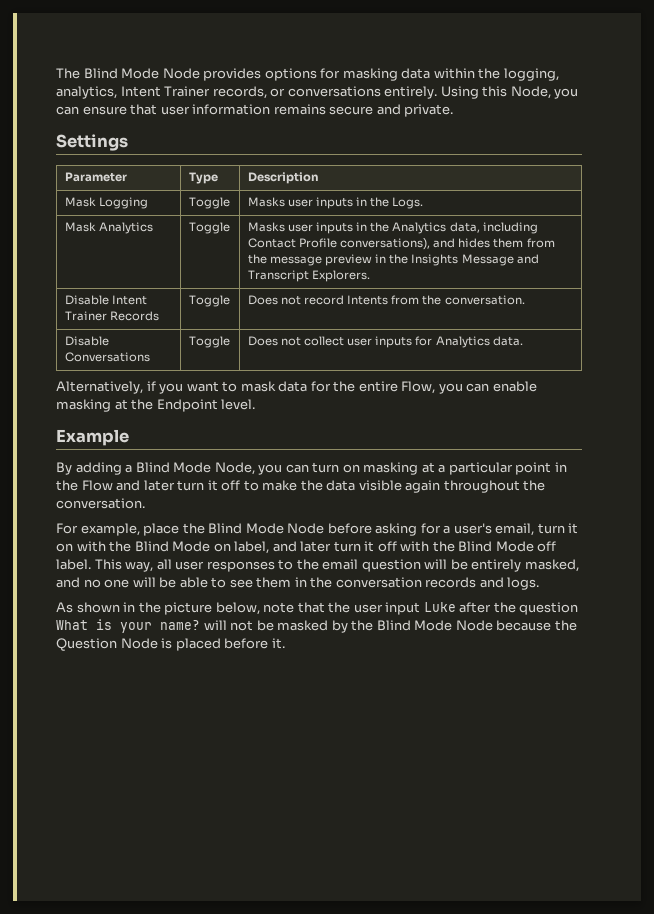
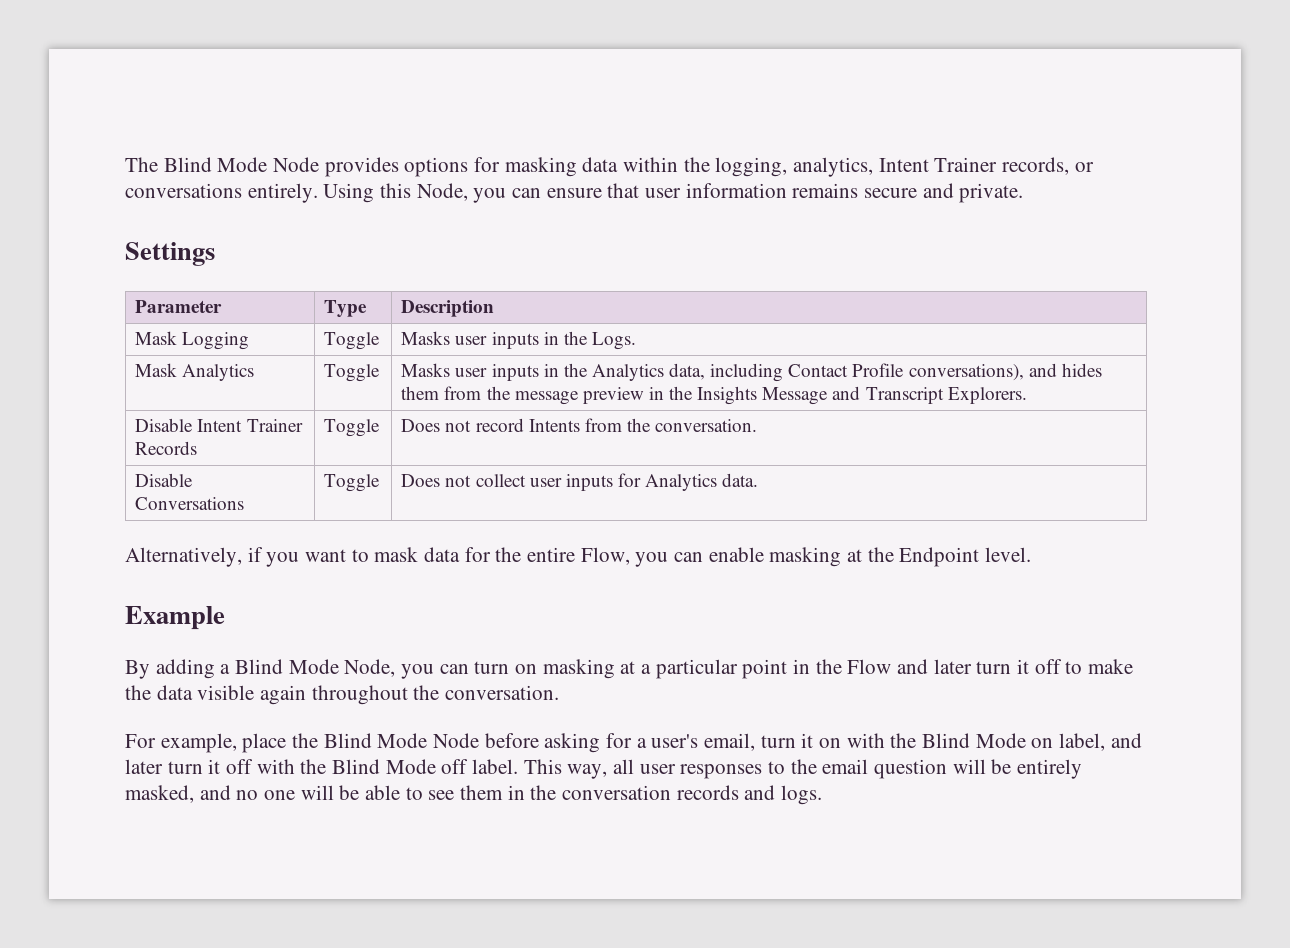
- As shown in the picture below, note that the user input Luke after the question What is your name? will not be masked by the Blind Mode Node because the Question Node is placed before it.

